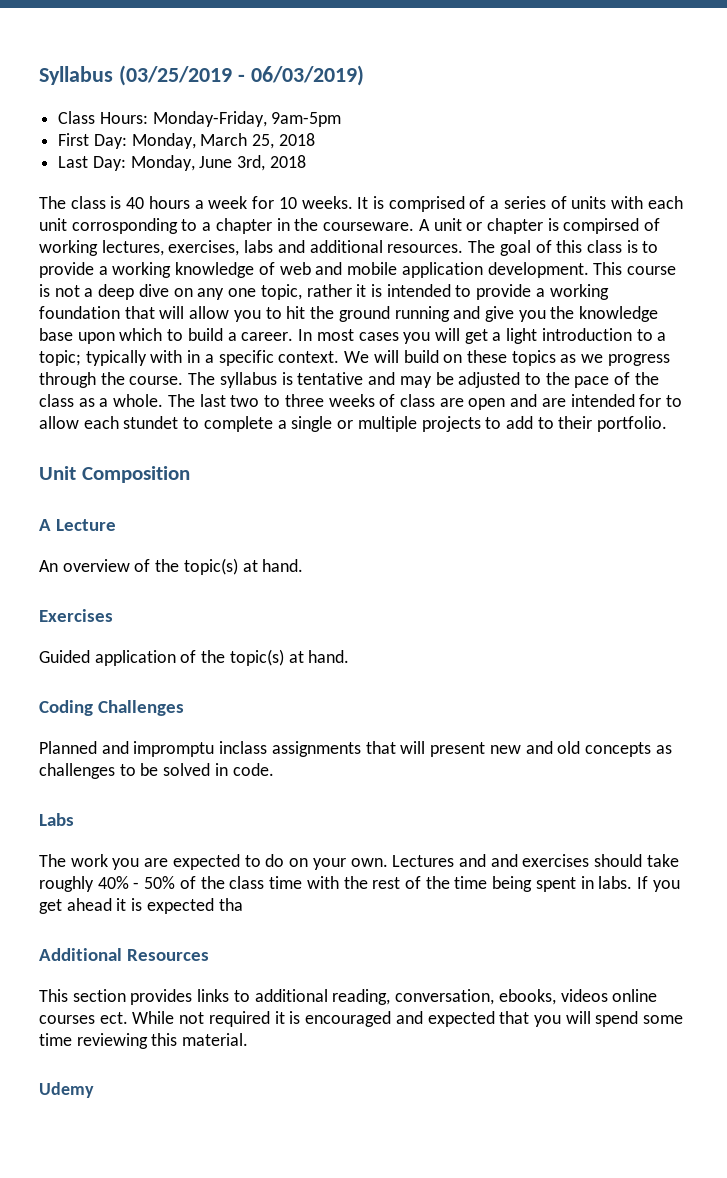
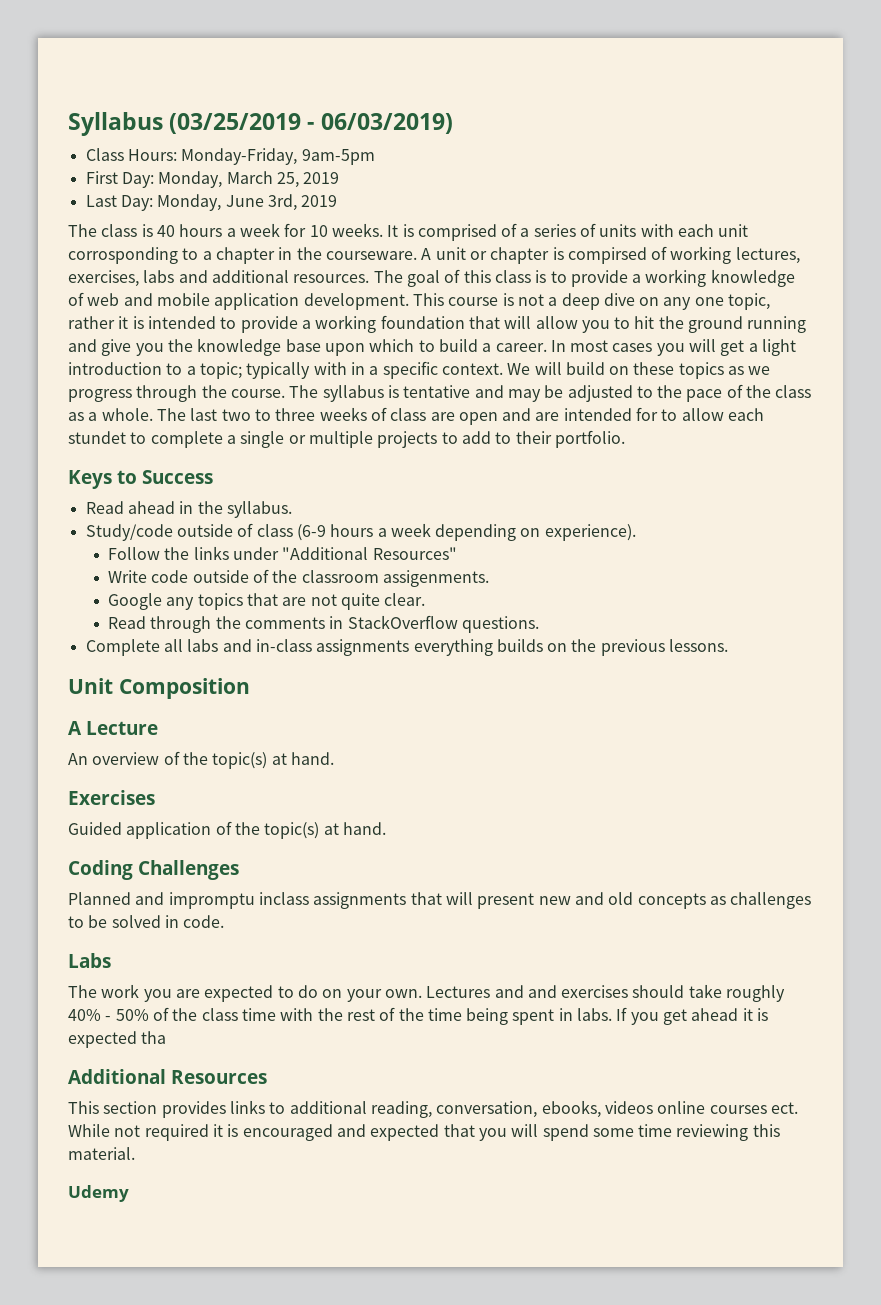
- First Day: Monday, March 25, 2018
+ First Day: Monday, March 25, 2019
- Last Day: Monday, June 3rd, 2018
+ Last Day: Monday, June 3rd, 2019
+ Keys to Success
+ Read ahead in the syllabus.
+ Study/code outside of class (6-9 hours a week depending on experience).
+ Follow the links under "Additional Resources"
+ Write code outside of the classroom assigenments.
+ Google any topics that are not quite clear.
+ Read through the comments in StackOverflow questions.
+ Complete all labs and in-class assignments everything builds on the previous lessons.

